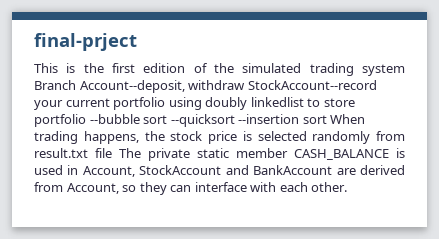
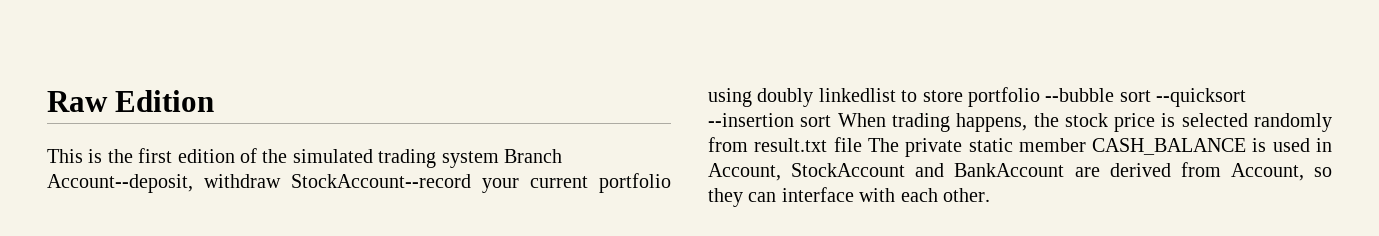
- final-prject
+ Raw Edition

